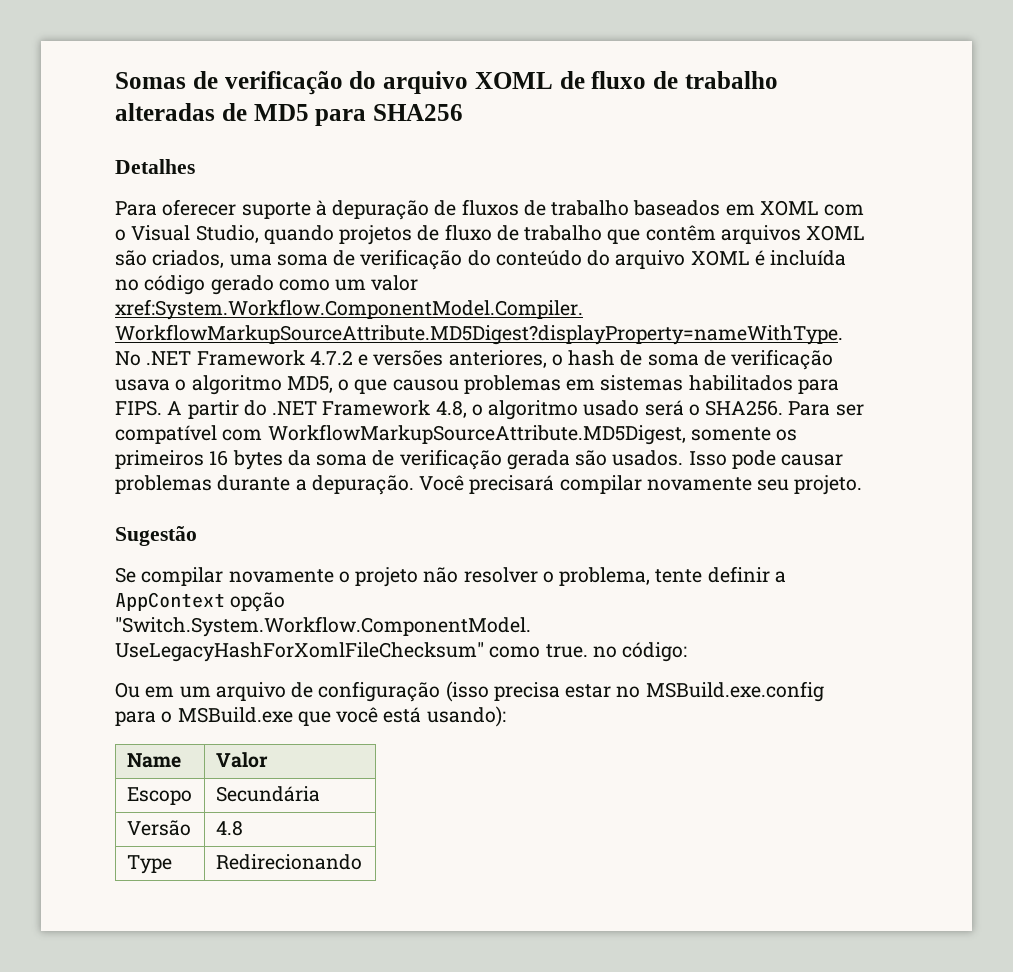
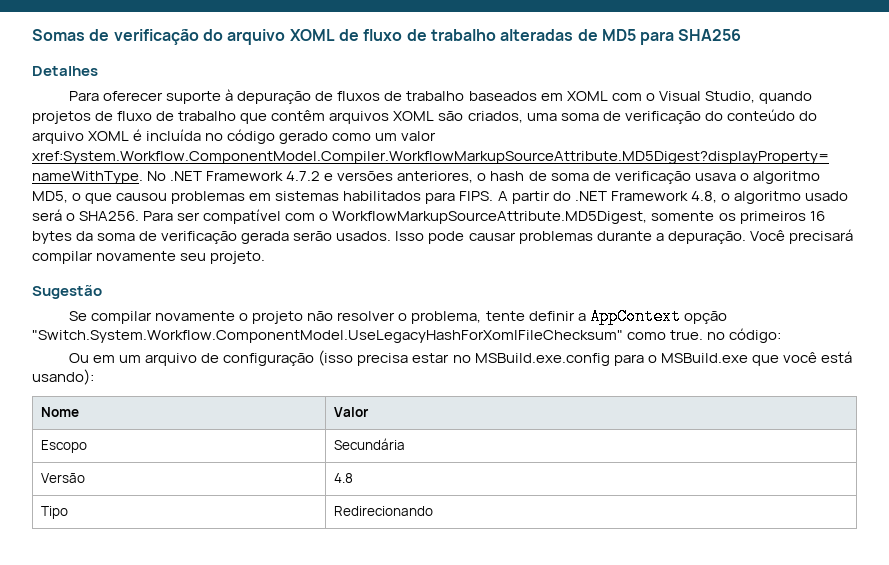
- Para ser compatível com WorkflowMarkupSourceAttribute.MD5Digest, somente os primeiros 16 bytes da soma de verificação gerada são usados.
+ Para ser compatível com o WorkflowMarkupSourceAttribute.MD5Digest, somente os primeiros 16 bytes da soma de verificação gerada serão usados.
- Name | Valor
+ Nome | Valor
- Type | Redirecionando
+ Tipo | Redirecionando

